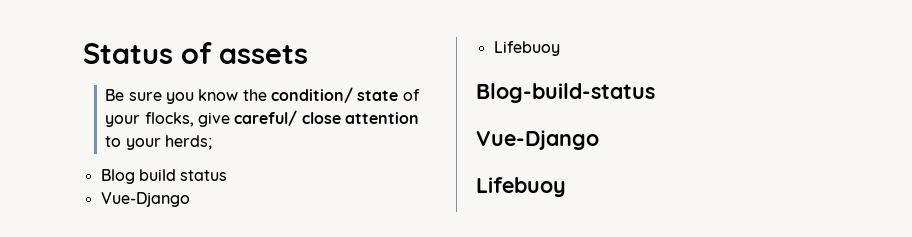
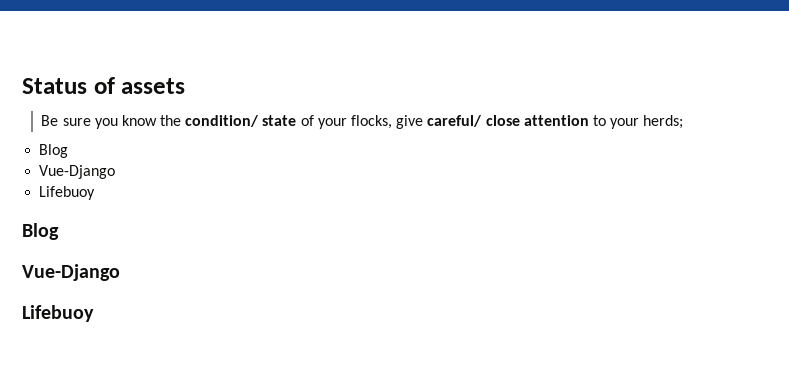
  Be sure you know the condition/ state of your flocks, give careful/ close attention to your herds;
- Blog build status
+ Blog
  Vue-Django
  Lifebuoy
- Blog-build-status
+ Blog

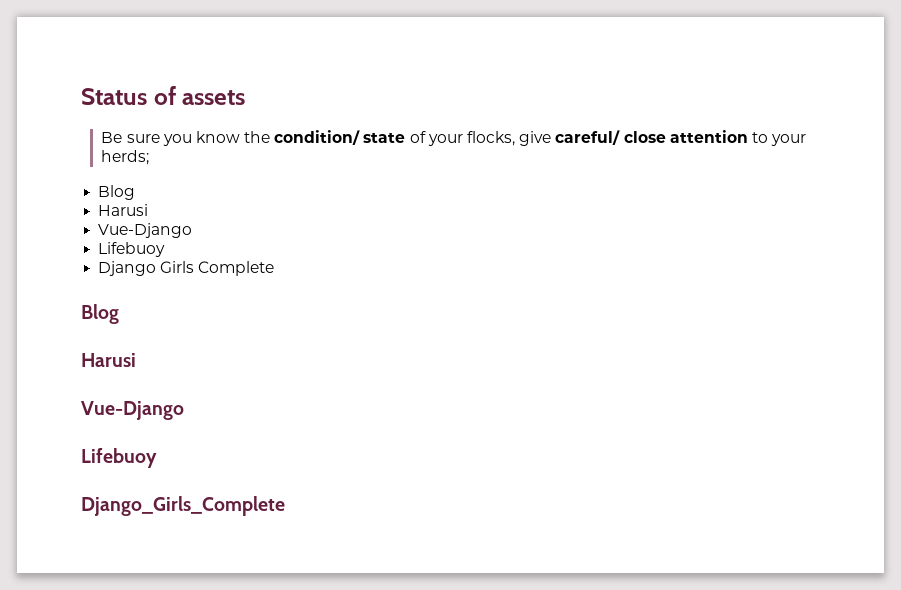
  Be sure you know the condition/ state of your flocks, give careful/ close attention to your herds;
  Blog
+ Harusi
  Vue-Django
  Lifebuoy
+ Django Girls Complete
  Blog
+ Harusi
  Vue-Django
  Lifebuoy
+ Django_Girls_Complete

